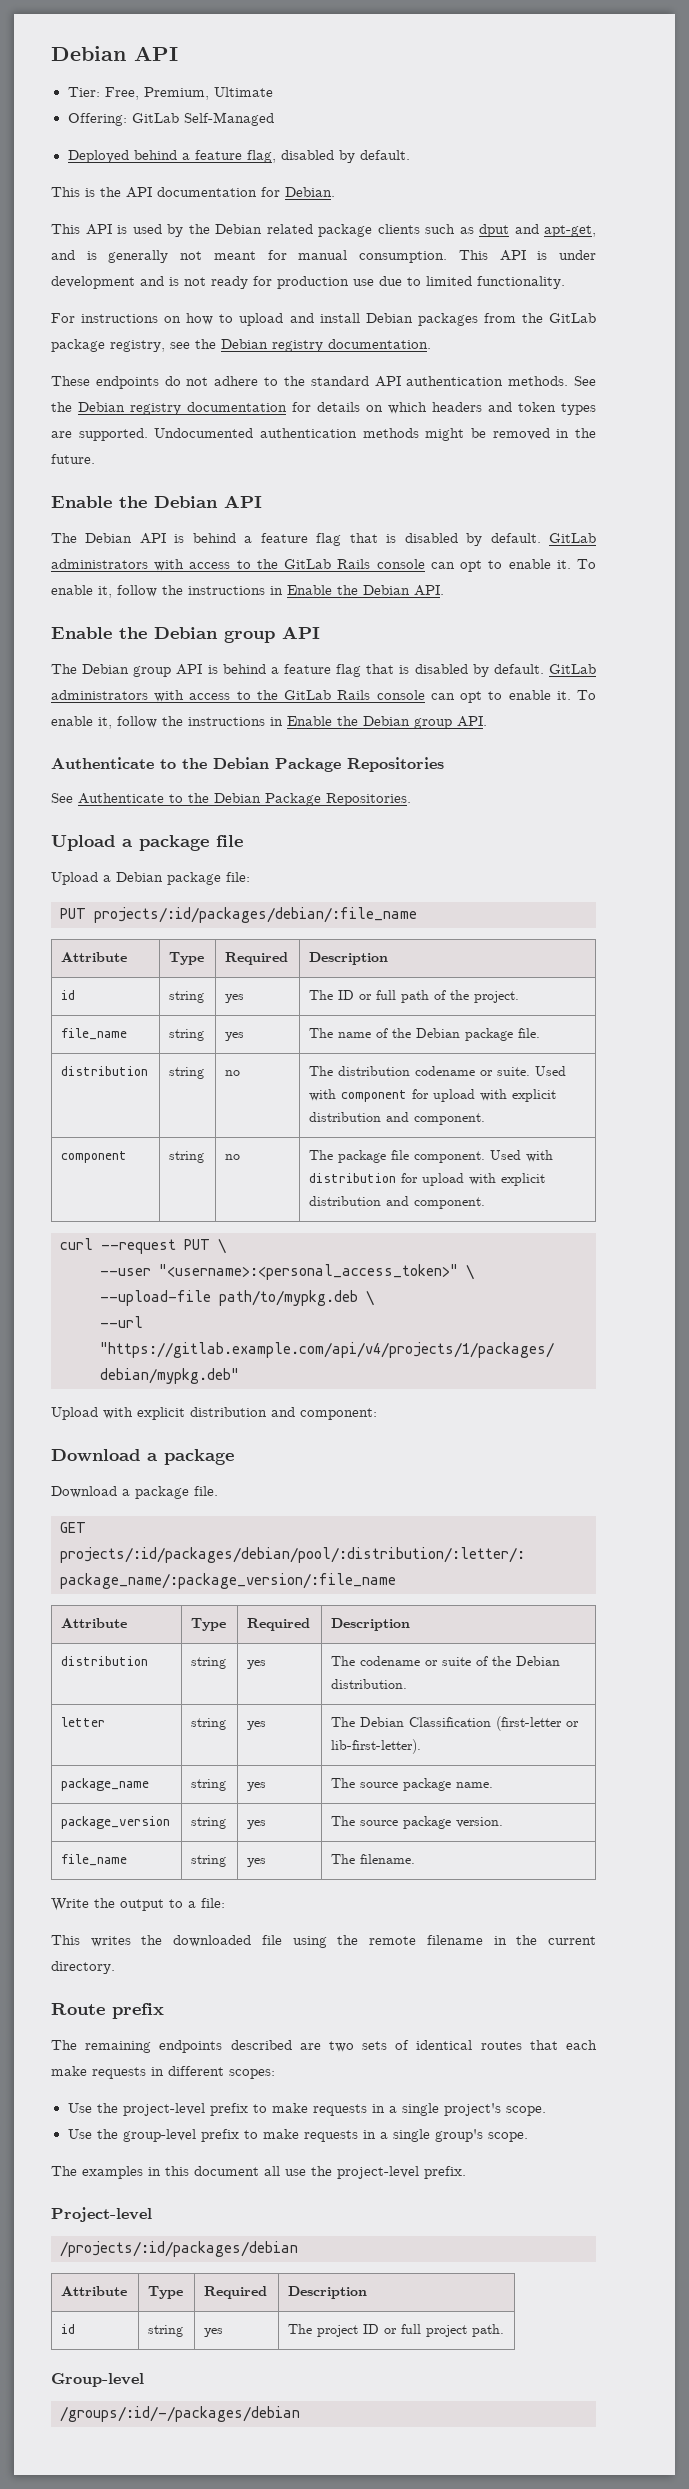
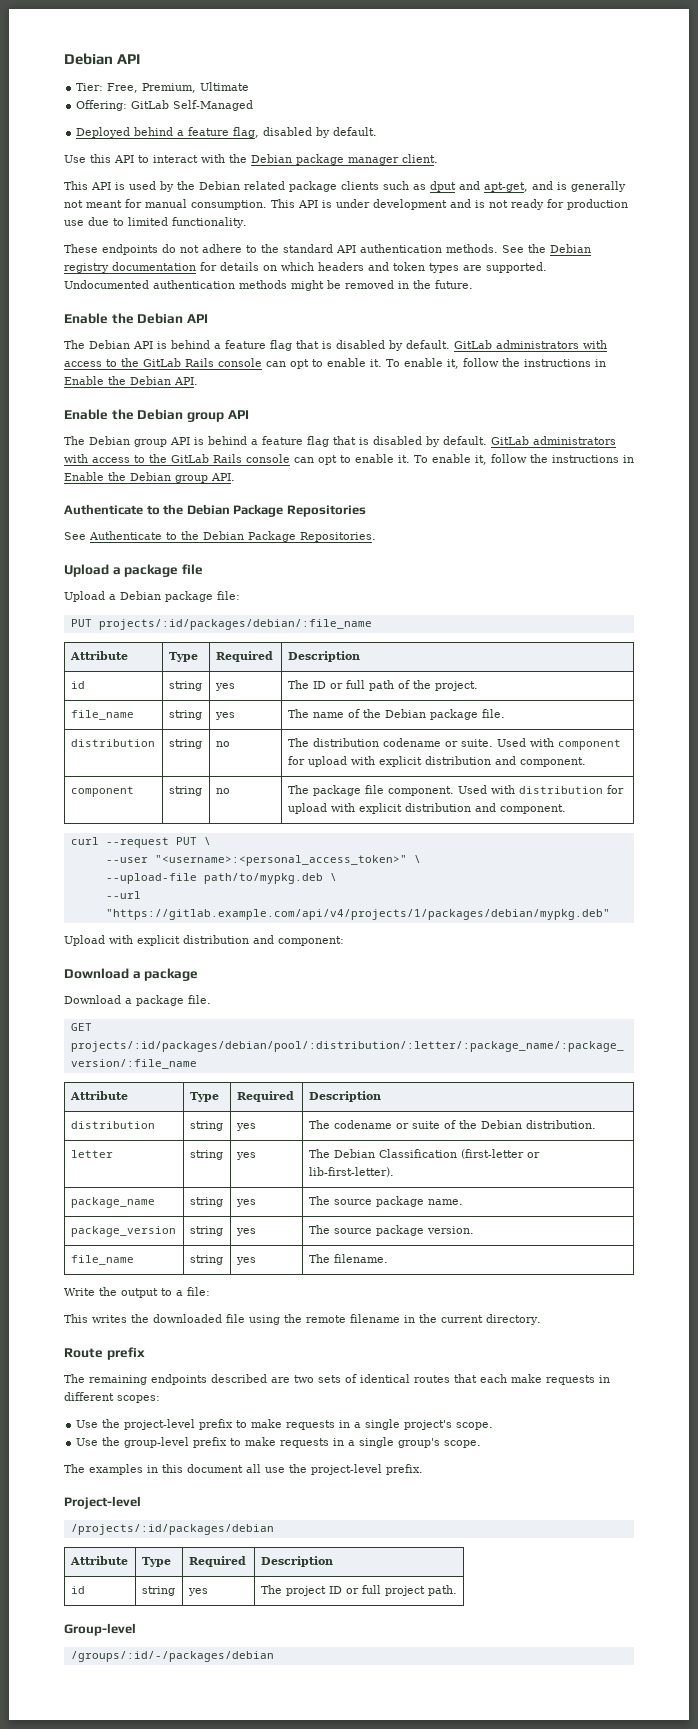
- This is the API documentation for Debian.
+ Use this API to interact with the Debian package manager client.
- For instructions on how to upload and install Debian packages from the GitLab package registry, see the Debian registry documentation.

